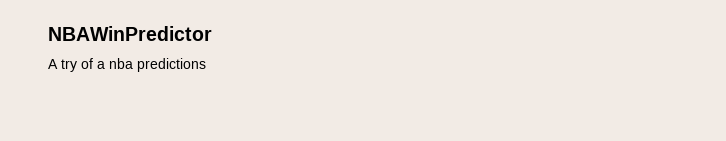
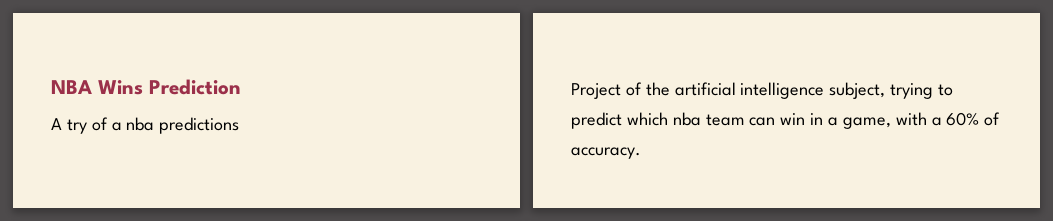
- NBAWinPredictor
+ NBA Wins Prediction
+ Project of the artificial intelligence subject, trying to predict which nba team can win in a game, with a 60% of accuracy.

